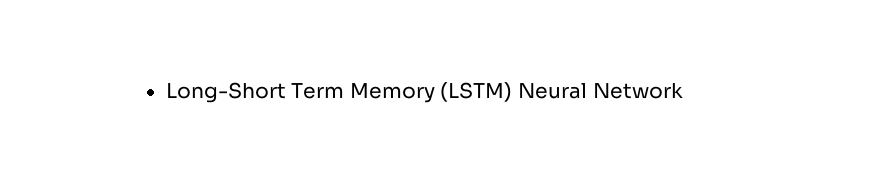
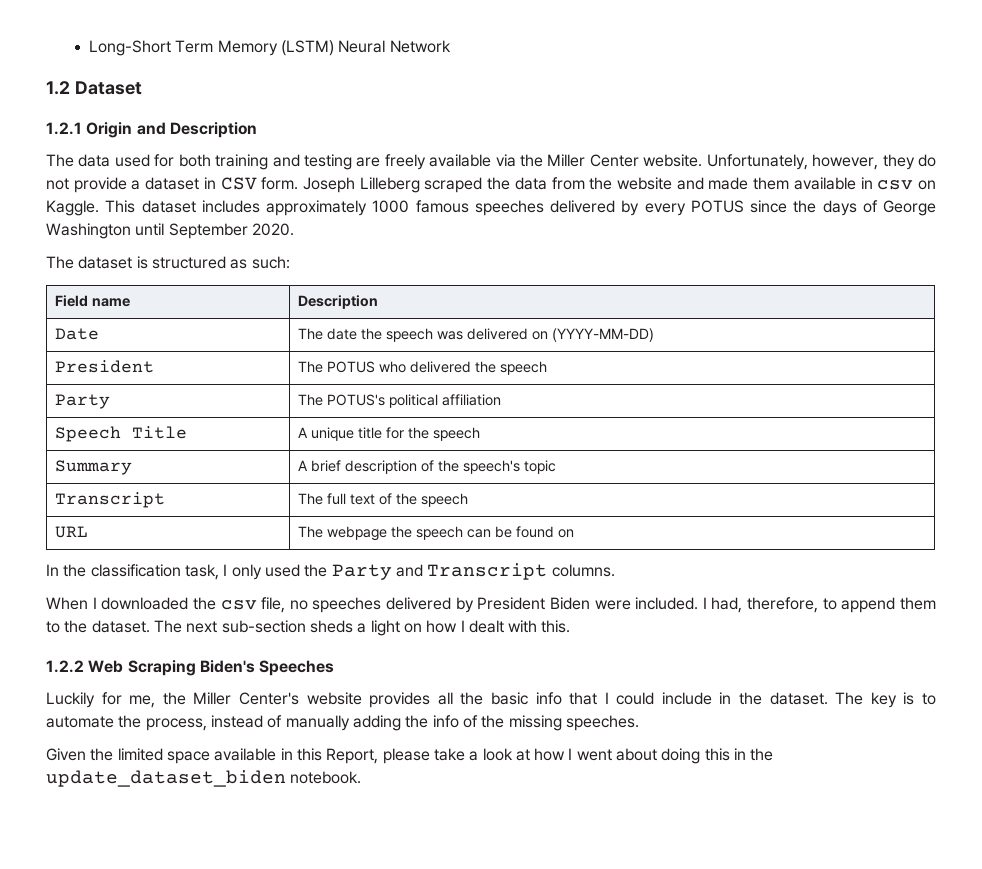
+ 1.2 Dataset
+ 1.2.1 Origin and Description
+ The data used for both training and testing are freely available via the Miller Center website. Unfortunately, however, they do not provide a dataset in CSV form. Joseph Lilleberg scraped the data from the website and made them available in csv on Kaggle. This dataset includes approximately 1000 famous speeches delivered by every POTUS since the days of George Washington until September 2020.
+ The dataset is structured as such:
+ Field name | Description
+ Date | The date the speech was delivered on (YYYY-MM-DD)
+ President | The POTUS who delivered the speech
+ Party | The POTUS's political affiliation
+ Speech Title | A unique title for the speech
+ Summary | A brief description of the speech's topic
+ Transcript | The full text of the speech
+ URL | The webpage the speech can be found on
+ In the classification task, I only used the Party and Transcript columns.
+ When I downloaded the csv file, no speeches delivered by President Biden were included. I had, therefore, to append them to the dataset. The next sub-section sheds a light on how I dealt with this.
+ 1.2.2 Web Scraping Biden's Speeches
+ Luckily for me, the Miller Center's website provides all the basic info that I could include in the dataset. The key is to automate the process, instead of manually adding the info of the missing speeches.
+ Given the limited space available in this Report, please take a look at how I went about doing this in the update_dataset_biden notebook.

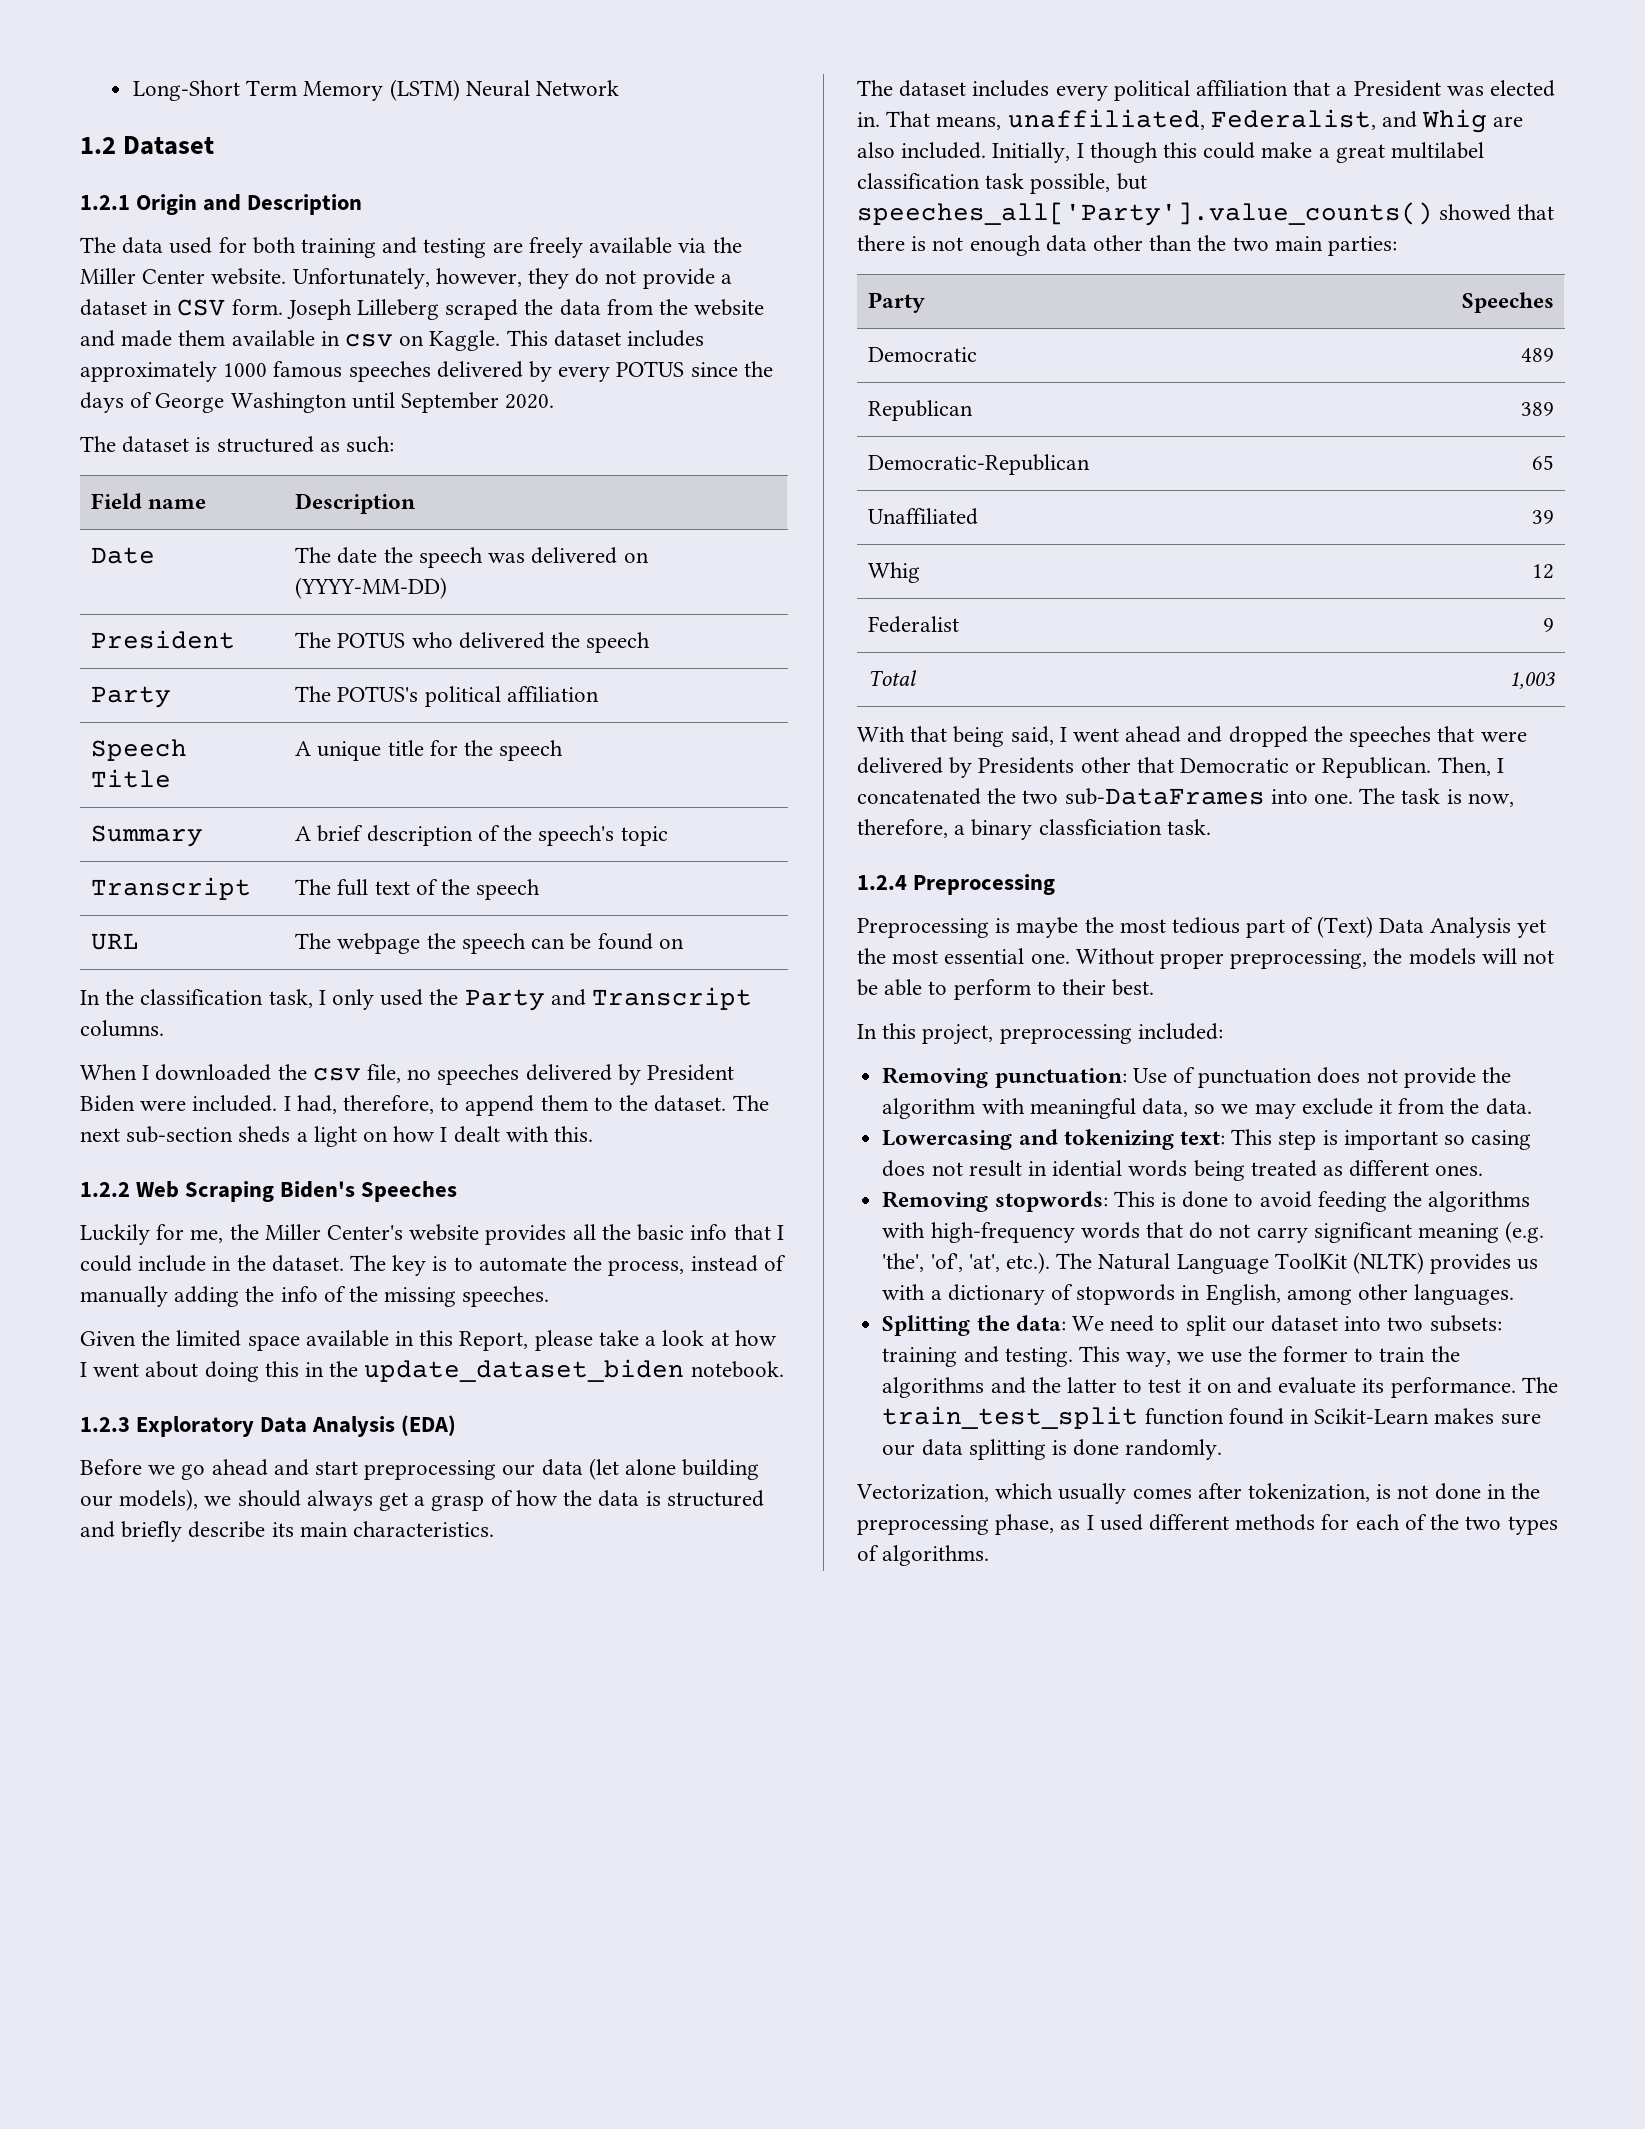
+ 1.2.3 Exploratory Data Analysis (EDA)
+ Before we go ahead and start preprocessing our data (let alone building our models), we should always get a grasp of how the data is structured and briefly describe its main characteristics.
+ The dataset includes every political affiliation that a President was elected in. That means, unaffiliated, Federalist, and Whig are also included. Initially, I though this could make a great multilabel classification task possible, but speeches_all['Party'].value_counts() showed that there is not enough data other than the two main parties:
+ Party | Speeches
+ Democratic | 489
+ Republican | 389
+ Democratic-Republican | 65
+ Unaffiliated | 39
+ Whig | 12
+ Federalist | 9
+ Total | 1,003
+ With that being said, I went ahead and dropped the speeches that were delivered by Presidents other that Democratic or Republican. Then, I concatenated the two sub-DataFrames into one. The task is now, therefore, a binary classficiation task.
+ 1.2.4 Preprocessing
+ Preprocessing is maybe the most tedious part of (Text) Data Analysis yet the most essential one. Without proper preprocessing, the models will not be able to perform to their best.
+ In this project, preprocessing included:
+ Removing punctuation: Use of punctuation does not provide the algorithm with meaningful data, so we may exclude it from the data.
+ Lowercasing and tokenizing text: This step is important so casing does not result in idential words being treated as different ones.
+ Removing stopwords: This is done to avoid feeding the algorithms with high-frequency words that do not carry significant meaning (e.g. 'the', 'of', 'at', etc.). The Natural Language ToolKit (NLTK) provides us with a dictionary of stopwords in English, among other languages.
+ Splitting the data: We need to split our dataset into two subsets: training and testing. This way, we use the former to train the algorithms and the latter to test it on and evaluate its performance. The train_test_split function found in Scikit-Learn makes sure our data splitting is done randomly.
+ Vectorization, which usually comes after tokenization, is not done in the preprocessing phase, as I used different methods for each of the two types of algorithms.

